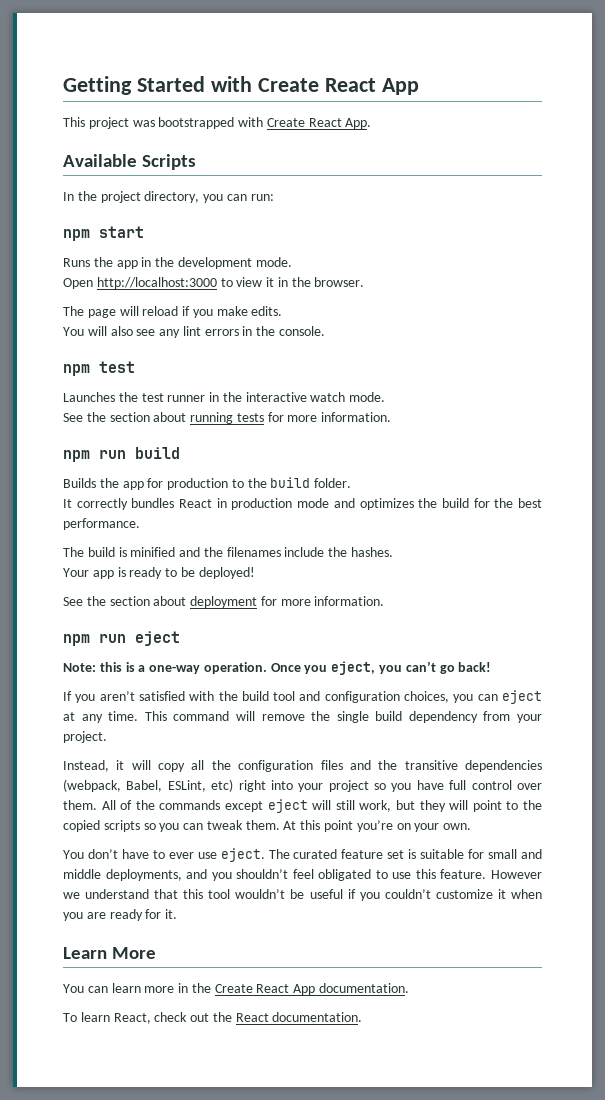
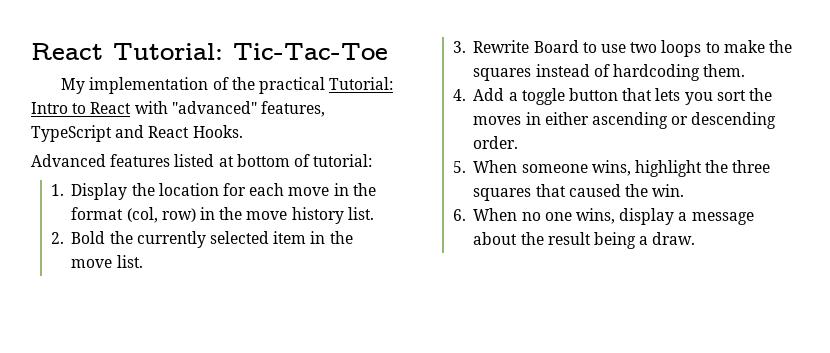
- Getting Started with Create React App
- This project was bootstrapped with Create React App.
- Available Scripts
- In the project directory, you can run:
- npm start
- Runs the app in the development mode.
- Open http://localhost:3000 to view it in the browser.
- The page will reload if you make edits.
- You will also see any lint errors in the console.
- npm test
- Launches the test runner in the interactive watch mode.
- See the section about running tests for more information.
- npm run build
- Builds the app for production to the build folder.
- It correctly bundles React in production mode and optimizes the build for the best performance.
- The build is minified and the filenames include the hashes.
- Your app is ready to be deployed!
- See the section about deployment for more information.
- npm run eject
- Note: this is a one-way operation. Once you eject, you can’t go back!
- If you aren’t satisfied with the build tool and configuration choices, you can eject at any time. This command will remove the single build dependency from your project.
- Instead, it will copy all the configuration files and the transitive dependencies (webpack, Babel, ESLint, etc) right into your project so you have full control over them. All of the commands except eject will still work, but they will point to the copied scripts so you can tweak them. At this point you’re on your own.
- You don’t have to ever use eject. The curated feature set is suitable for small and middle deployments, and you shouldn’t feel obligated to use this feature. However we understand that this tool wouldn’t be useful if you couldn’t customize it when you are ready for it.
- Learn More
- You can learn more in the Create React App documentation.
- To learn React, check out the React documentation.
+ React Tutorial: Tic-Tac-Toe
+ My implementation of the practical Tutorial: Intro to React with "advanced" features, TypeScript and React Hooks.
+ Advanced features listed at bottom of tutorial:
+ 1. Display the location for each move in the format (col, row) in the move history list.
+ 2. Bold the currently selected item in the move list.
+ 3. Rewrite Board to use two loops to make the squares instead of hardcoding them.
+ 4. Add a toggle button that lets you sort the moves in either ascending or descending order.
+ 5. When someone wins, highlight the three squares that caused the win.
+ 6. When no one wins, display a message about the result being a draw.

